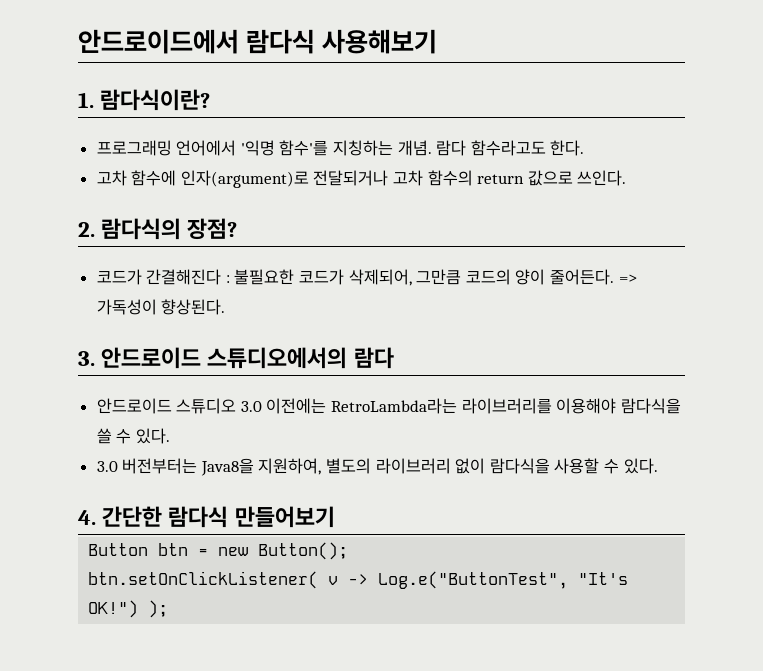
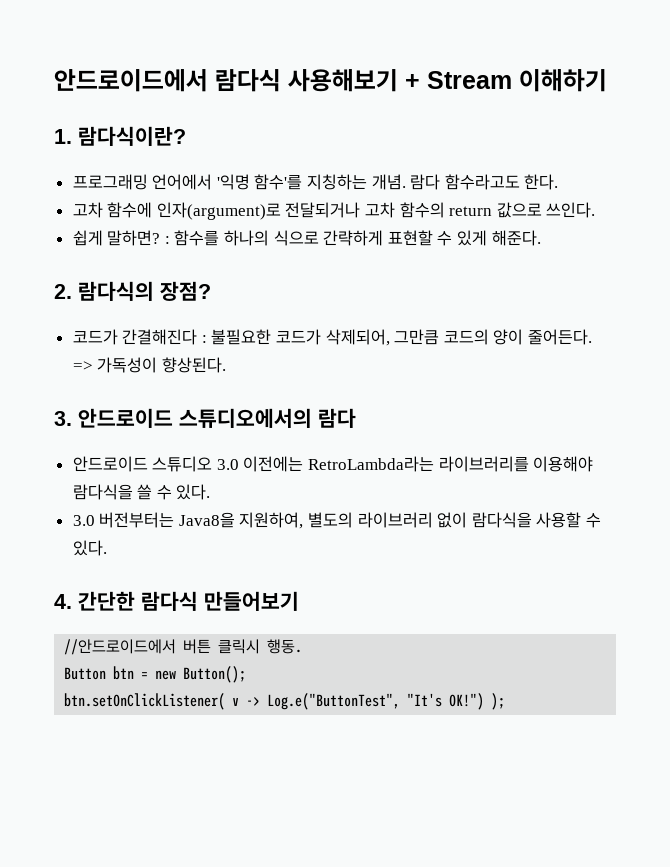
- 안드로이드에서 람다식 사용해보기
+ 안드로이드에서 람다식 사용해보기 + Stream 이해하기
+ 쉽게 말하면? : 함수를 하나의 식으로 간략하게 표현할 수 있게 해준다.
+ //안드로이드에서 버튼 클릭시 행동.

